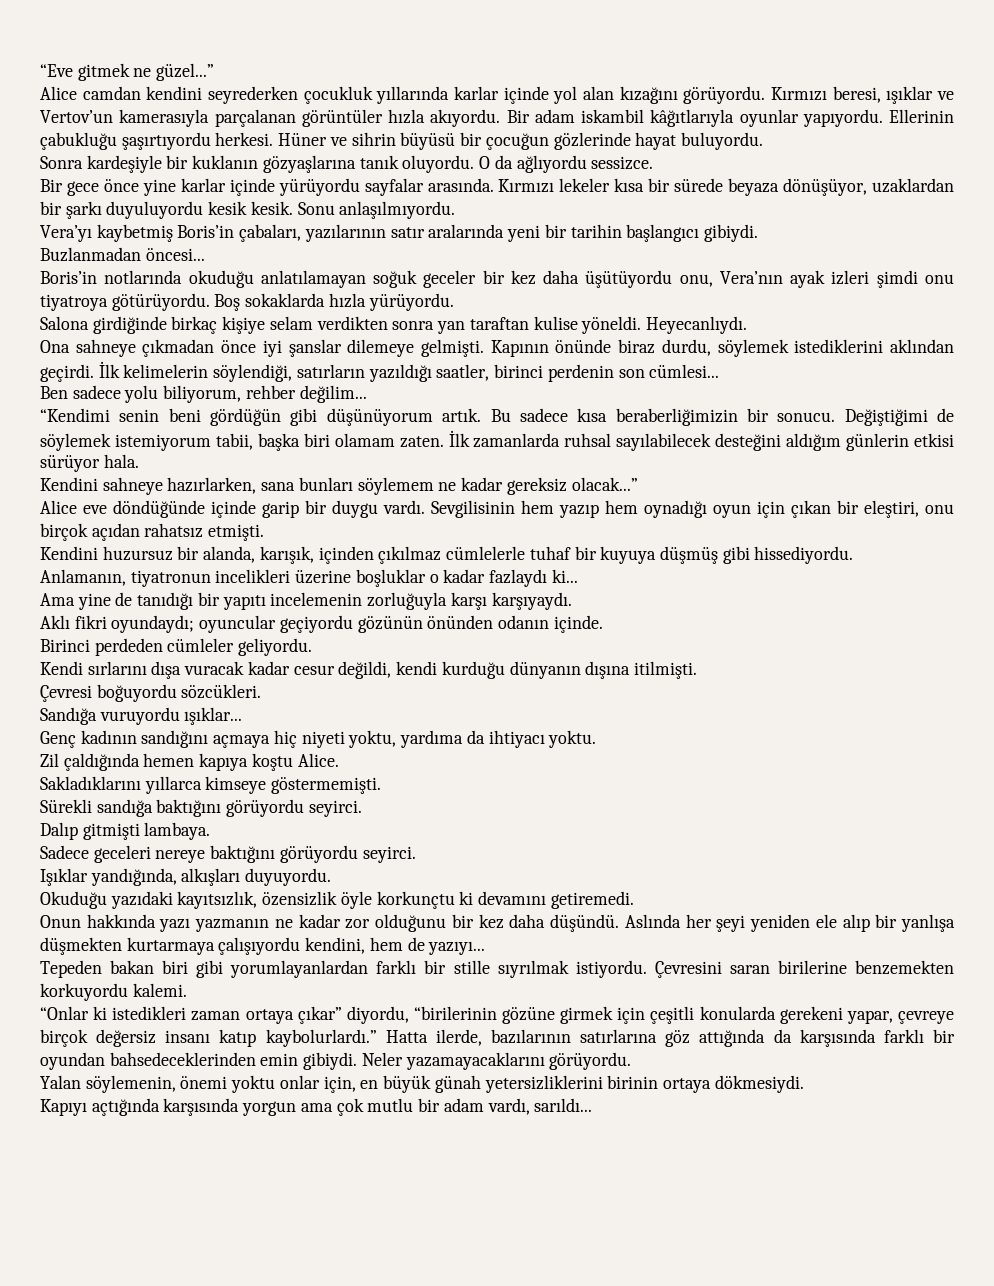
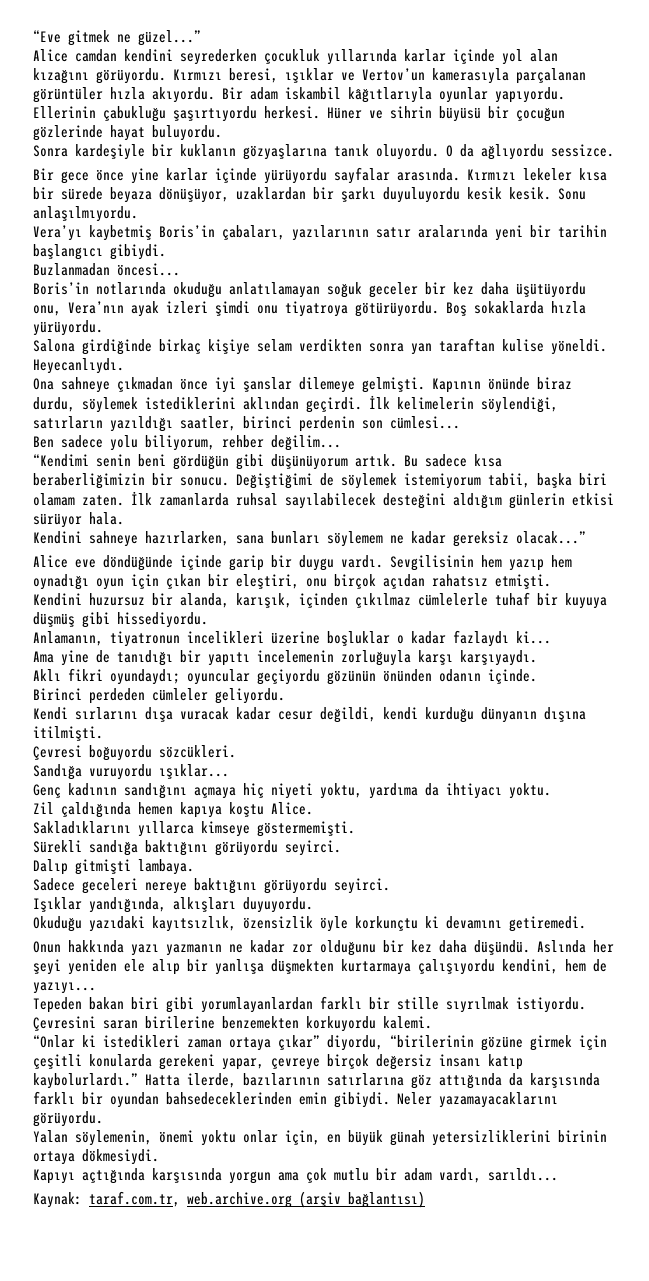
+ Kaynak: taraf.com.tr, web.archive.org (arşiv bağlantısı)

